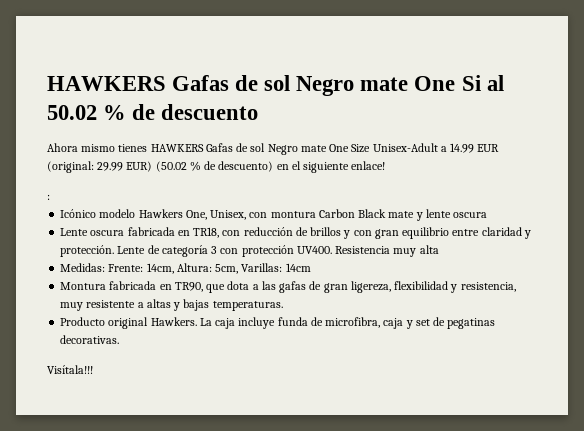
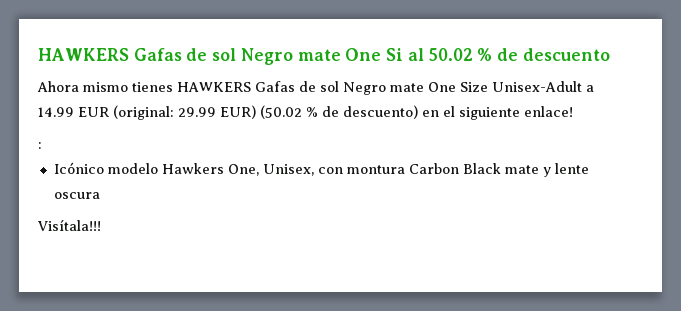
- Lente oscura fabricada en TR18, con reducción de brillos y con gran equilibrio entre claridad y protección. Lente de categoría 3 con protección UV400. Resistencia muy alta
- Medidas: Frente: 14cm, Altura: 5cm, Varillas: 14cm
- Montura fabricada en TR90, que dota a las gafas de gran ligereza, flexibilidad y resistencia, muy resistente a altas y bajas temperaturas.
- Producto original Hawkers. La caja incluye funda de microfibra, caja y set de pegatinas decorativas.

